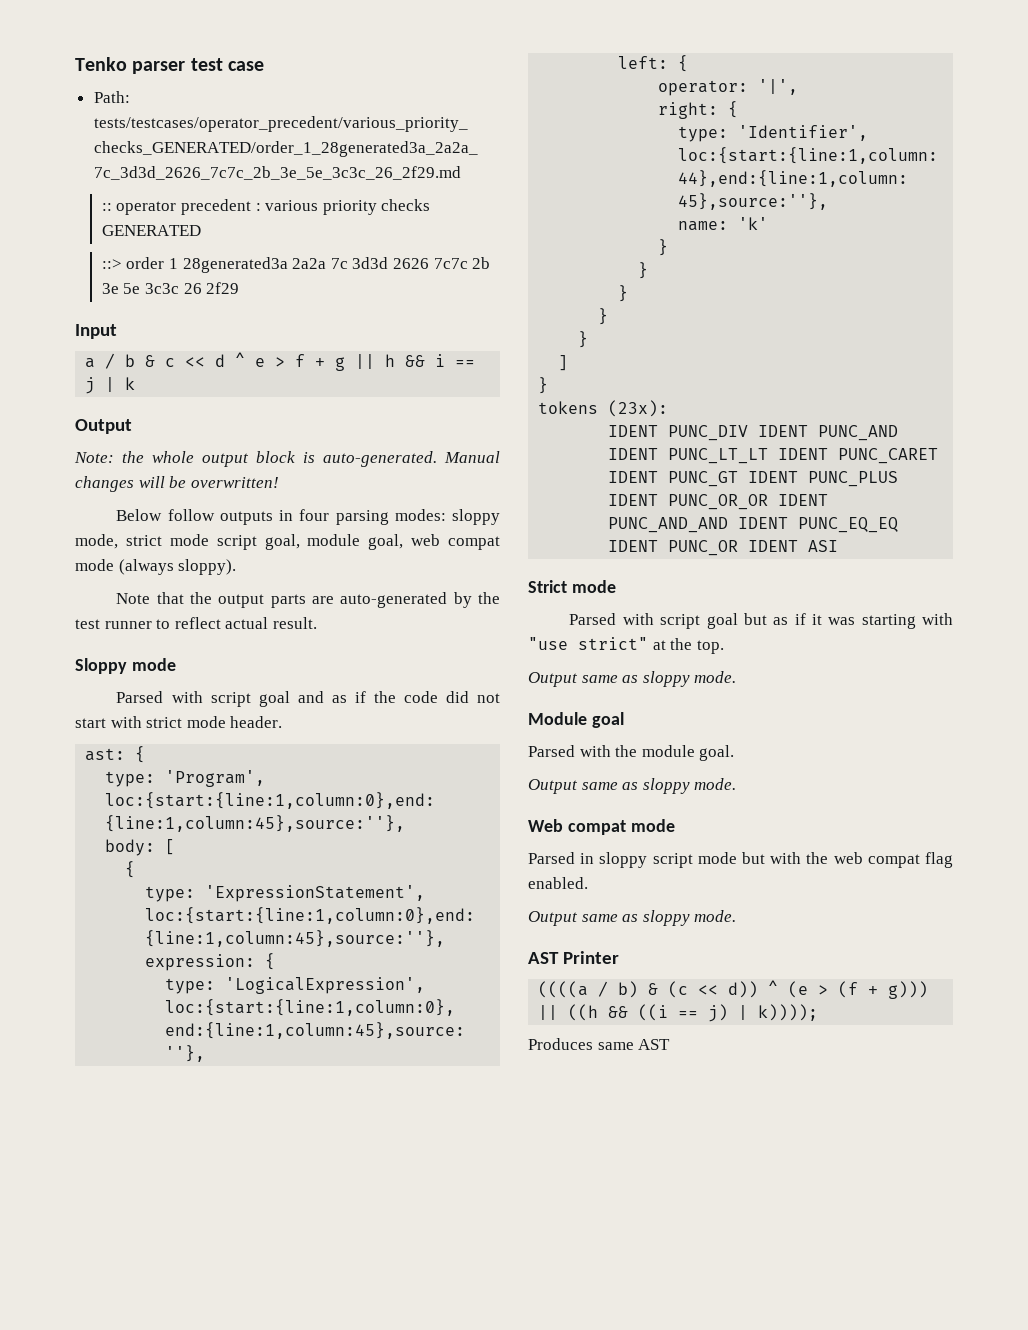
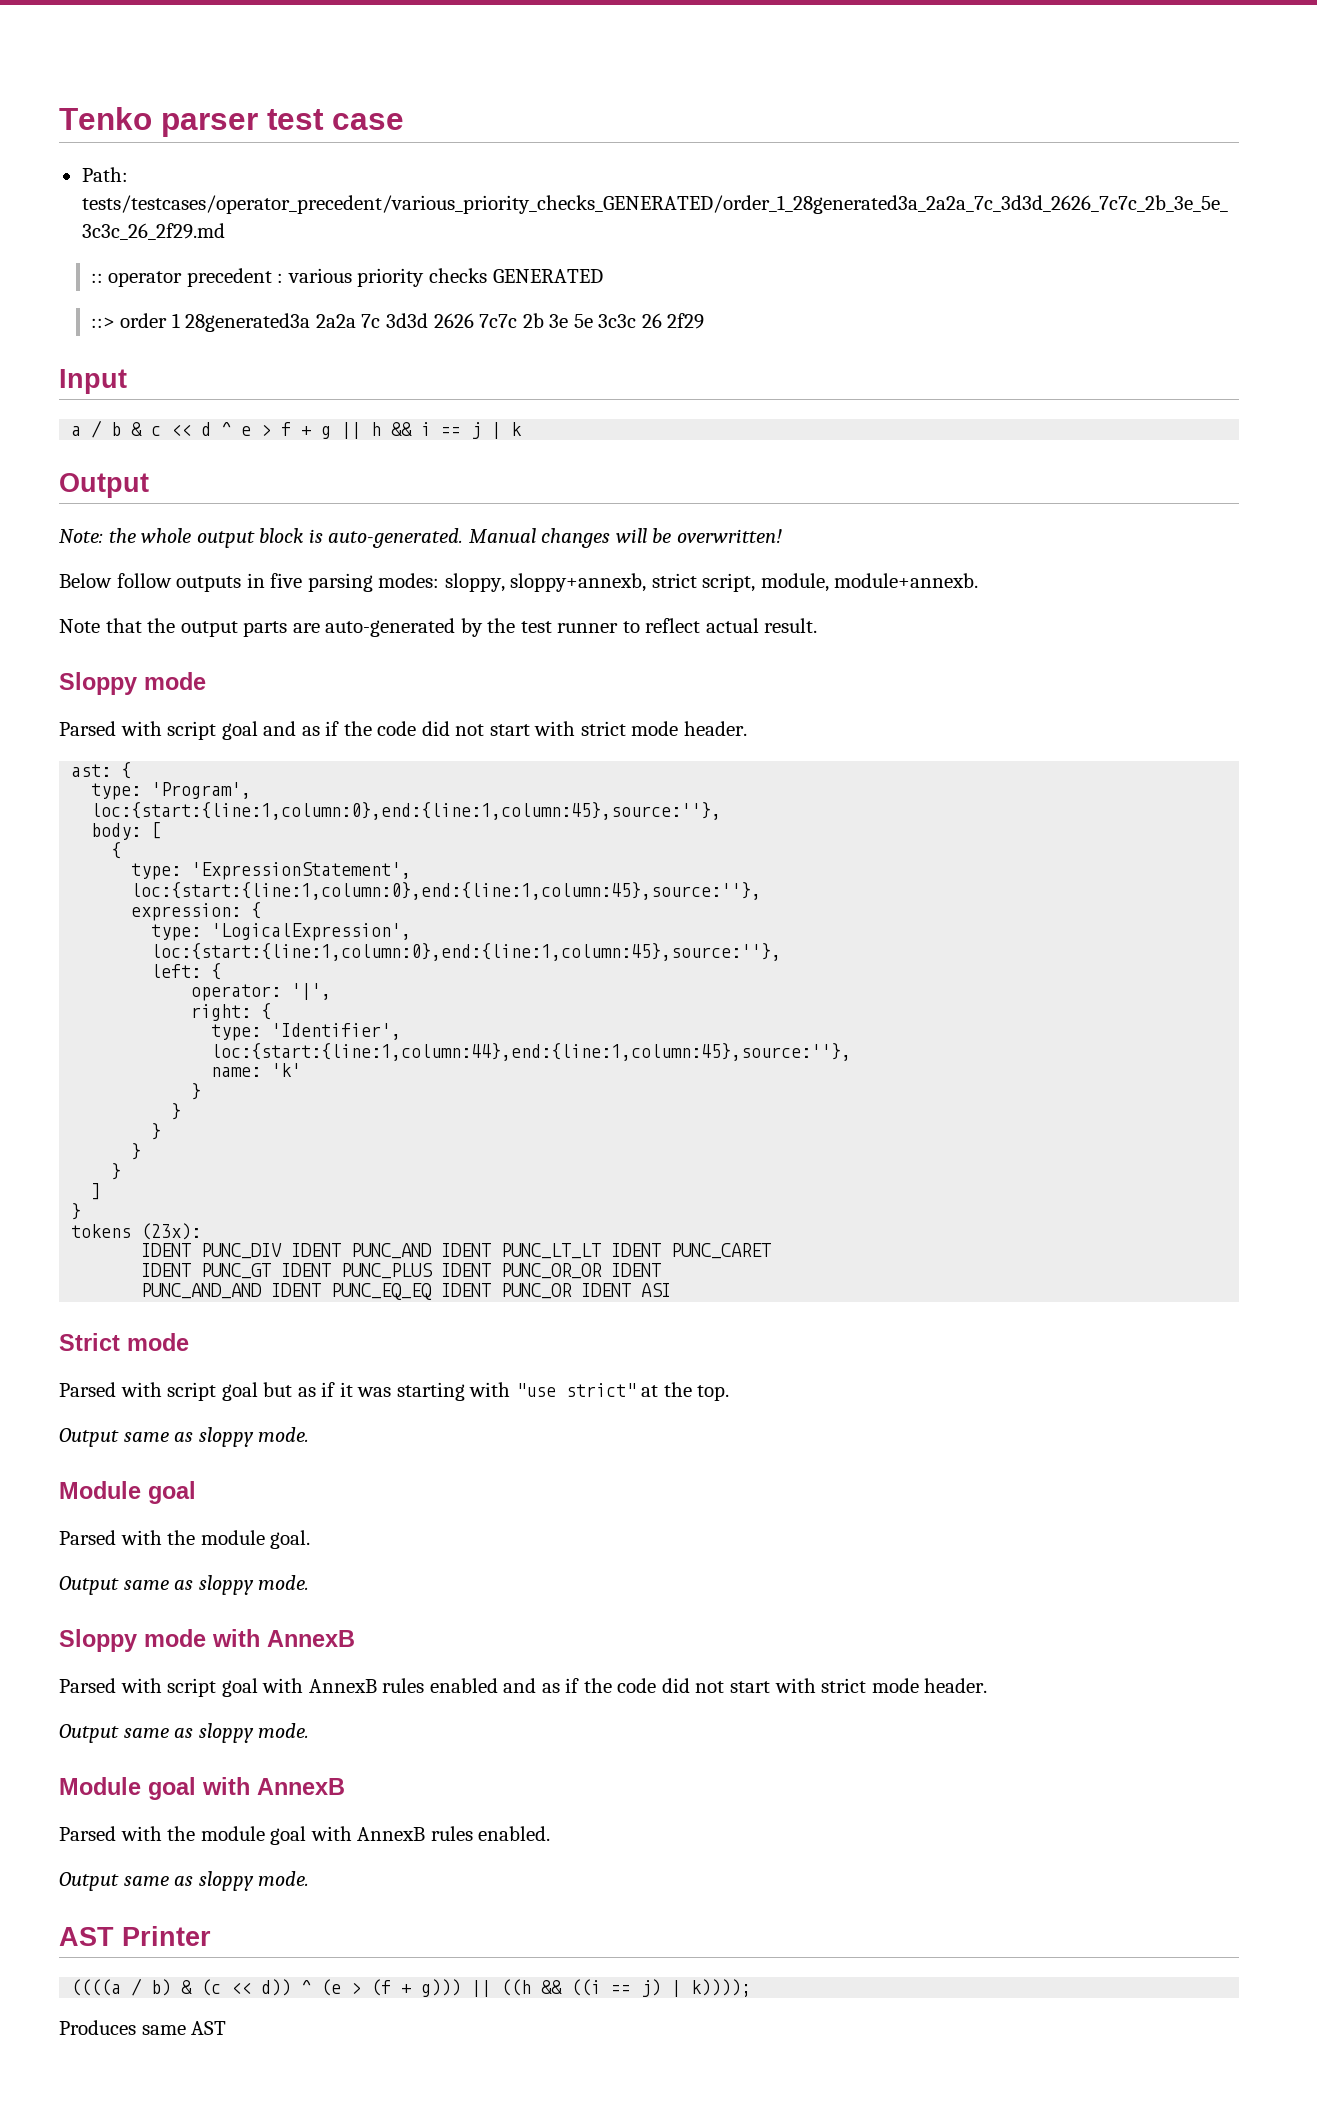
- Below follow outputs in four parsing modes: sloppy mode, strict mode script goal, module goal, web compat mode (always sloppy).
+ Below follow outputs in five parsing modes: sloppy, sloppy+annexb, strict script, module, module+annexb.
- Web compat mode
- Parsed in sloppy script mode but with the web compat flag enabled.
+ Sloppy mode with AnnexB
+ Parsed with script goal with AnnexB rules enabled and as if the code did not start with strict mode header.
+ Output same as sloppy mode.
+ Module goal with AnnexB
+ Parsed with the module goal with AnnexB rules enabled.

